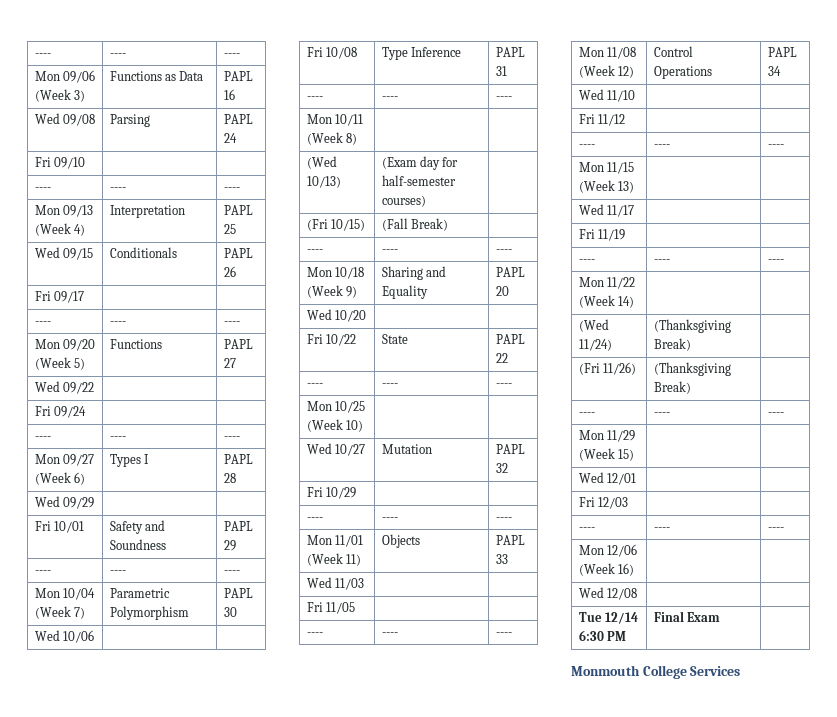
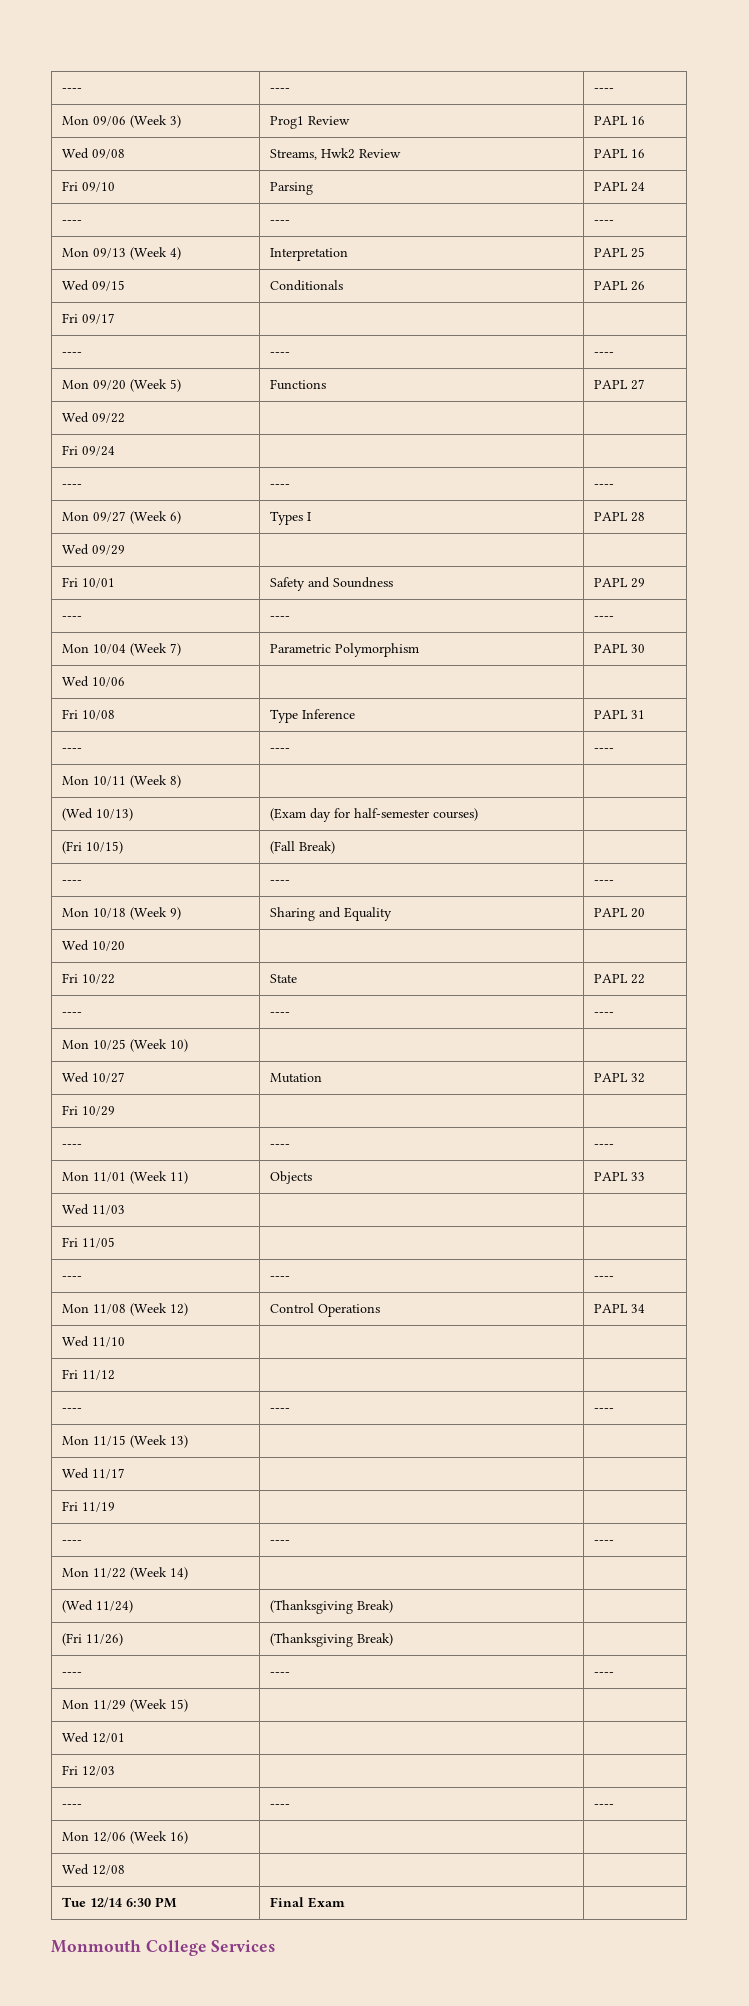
- Mon 09/06 (Week 3) | Functions as Data | PAPL 16
+ Mon 09/06 (Week 3) | Prog1 Review | PAPL 16
- Wed 09/08 | Parsing | PAPL 24
+ Wed 09/08 | Streams, Hwk2 Review | PAPL 16
+ Fri 09/10 | Parsing | PAPL 24
- Fri 09/10 | |

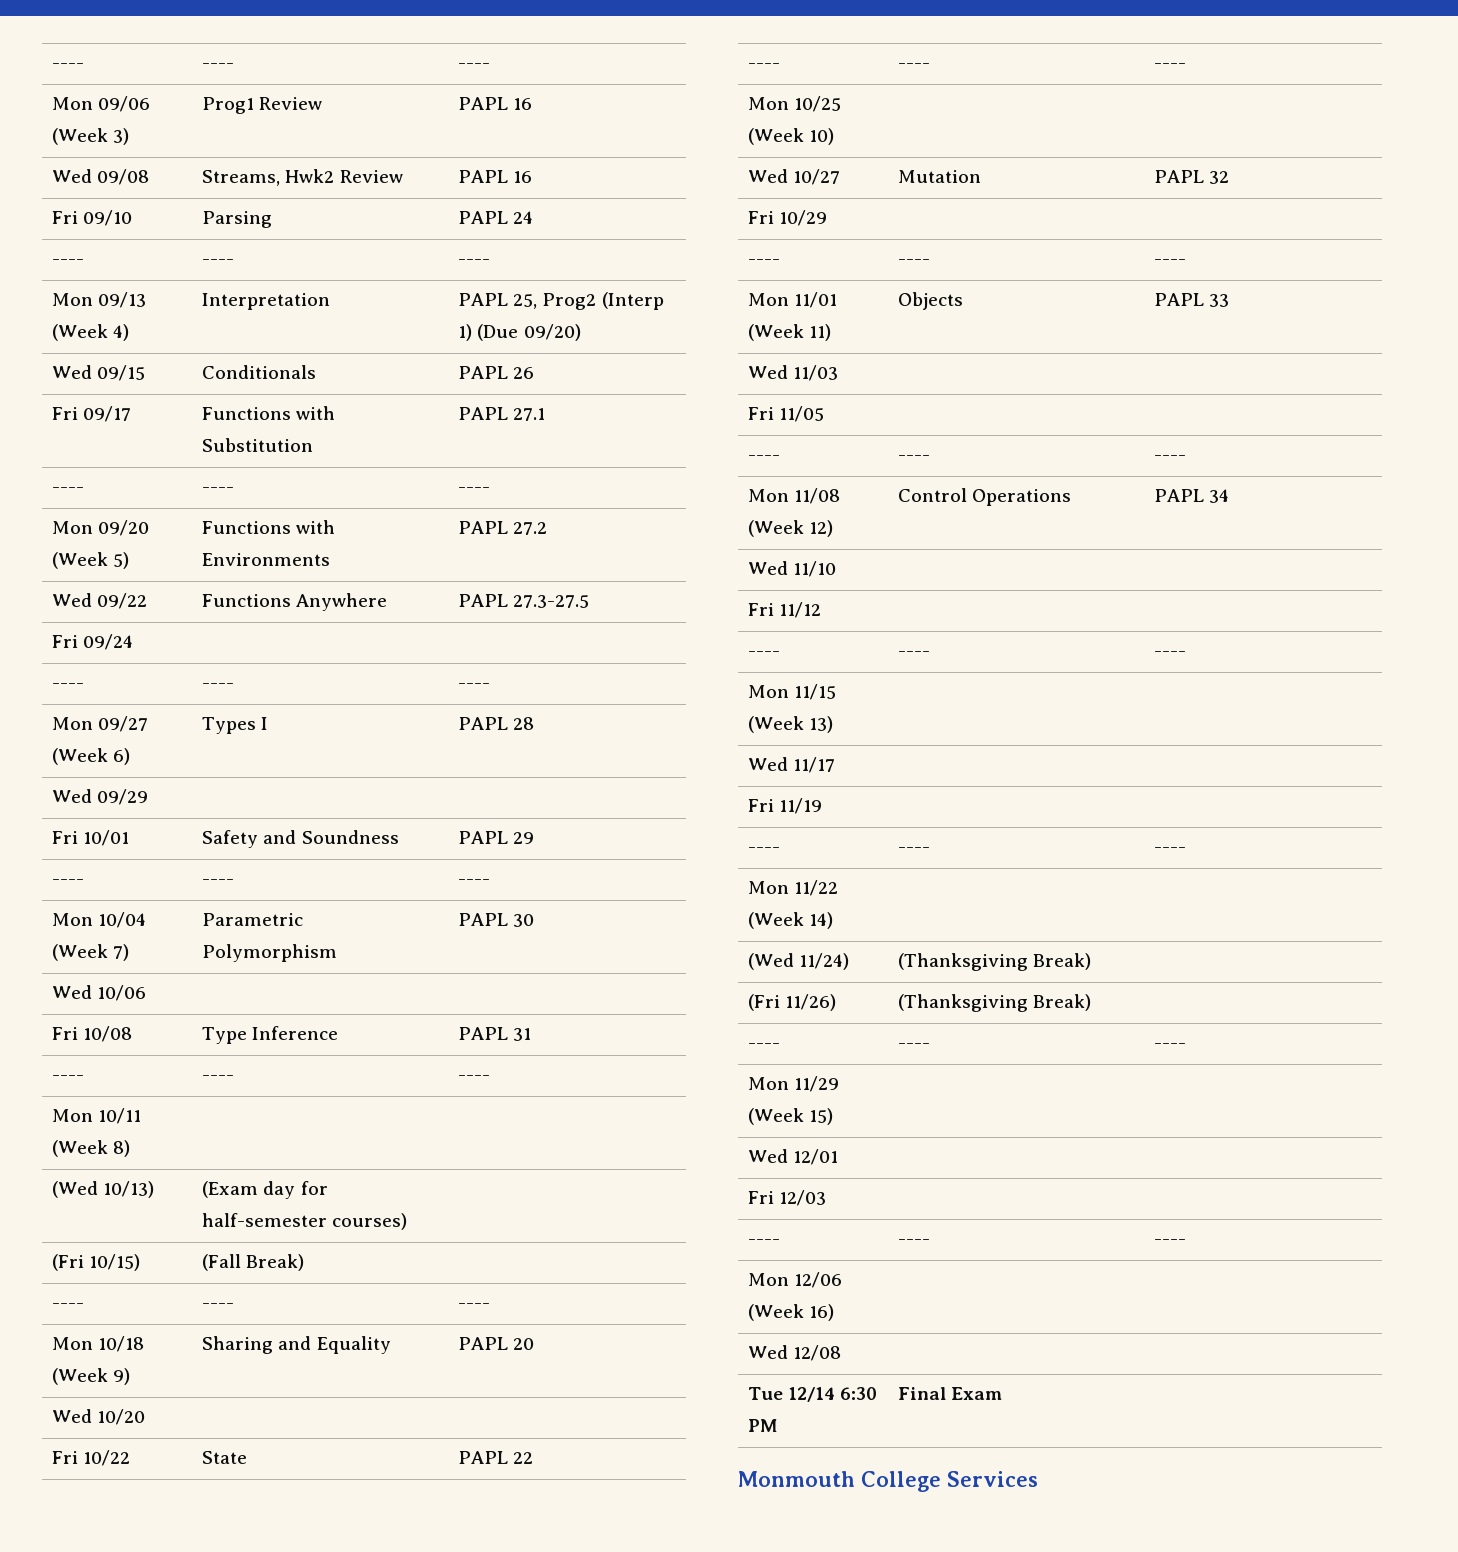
- Mon 09/13 (Week 4) | Interpretation | PAPL 25
+ Mon 09/13 (Week 4) | Interpretation | PAPL 25, Prog2 (Interp 1) (Due 09/20)
- Fri 09/17 | |
+ Fri 09/17 | Functions with Substitution | PAPL 27.1
- Mon 09/20 (Week 5) | Functions | PAPL 27
+ Mon 09/20 (Week 5) | Functions with Environments | PAPL 27.2
- Wed 09/22 | |
+ Wed 09/22 | Functions Anywhere | PAPL 27.3-27.5

